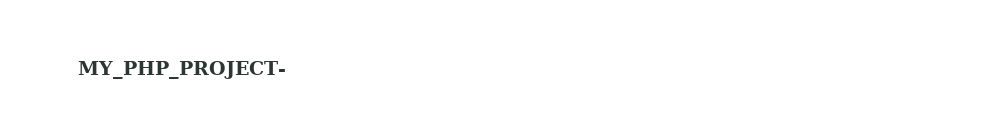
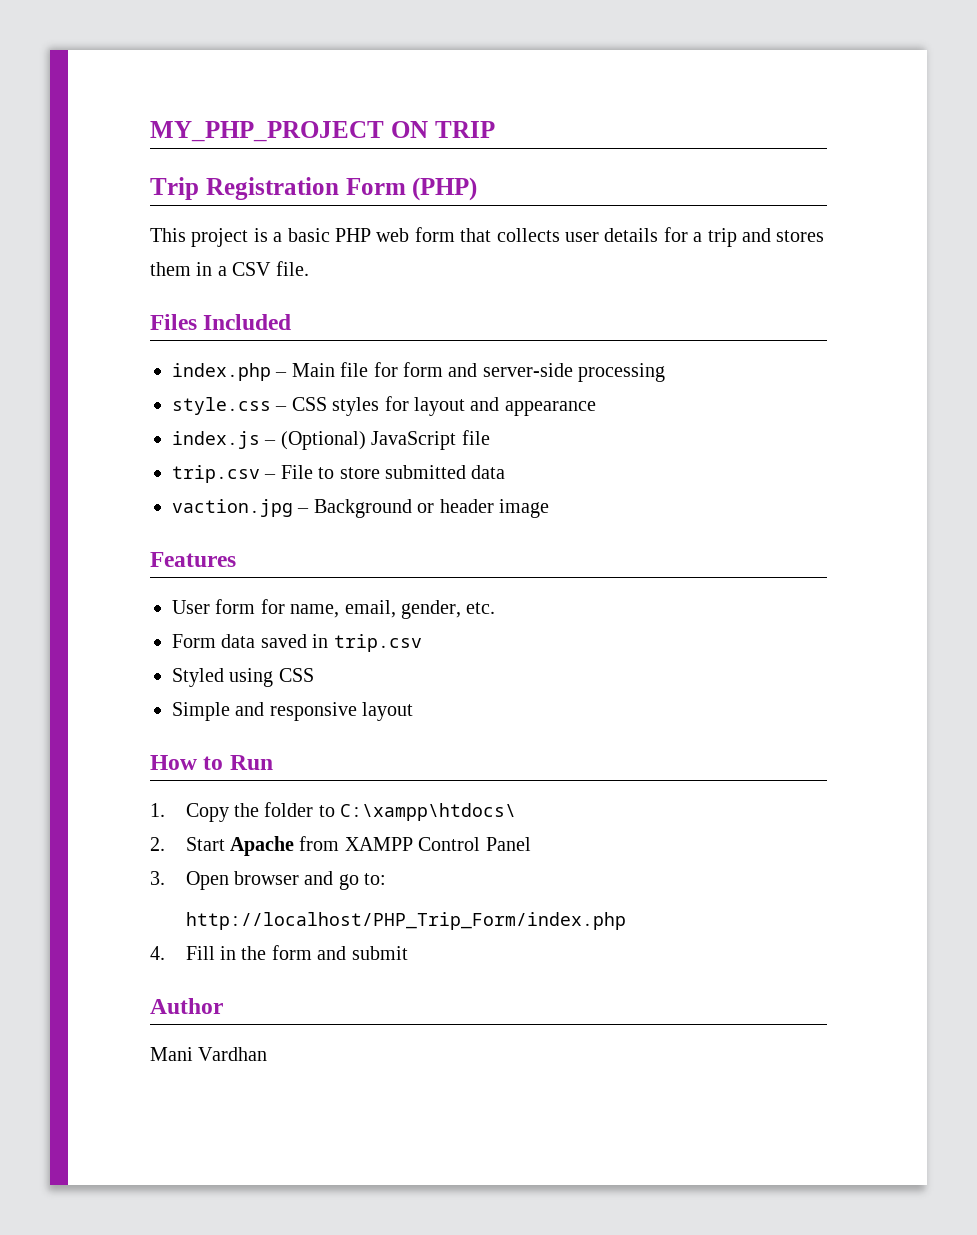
- MY_PHP_PROJECT-
+ MY_PHP_PROJECT ON TRIP
+ Trip Registration Form (PHP)
+ This project is a basic PHP web form that collects user details for a trip and stores them in a CSV file.
+ Files Included
+ index.php – Main file for form and server-side processing
+ style.css – CSS styles for layout and appearance
+ index.js – (Optional) JavaScript file
+ trip.csv – File to store submitted data
+ vaction.jpg – Background or header image
+ Features
+ User form for name, email, gender, etc.
+ Form data saved in trip.csv
+ Styled using CSS
+ Simple and responsive layout
+ How to Run
+ 1. Copy the folder to C:\xampp\htdocs\
+ 2. Start Apache from XAMPP Control Panel
+ 3. Open browser and go to:
+ http://localhost/PHP_Trip_Form/index.php
+ 4. Fill in the form and submit
+ Author
+ Mani Vardhan

